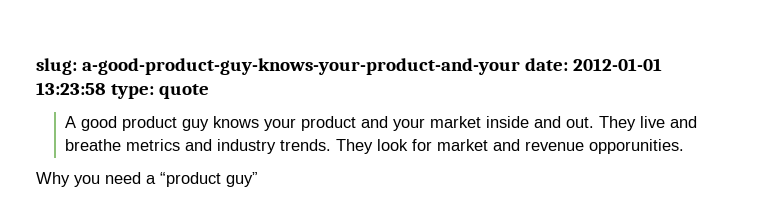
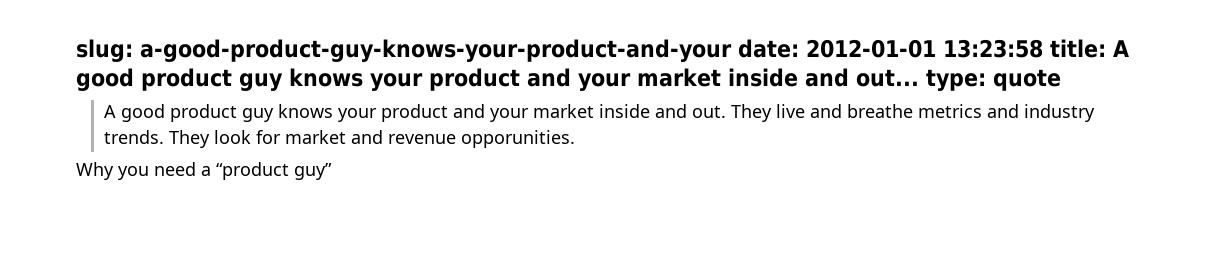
- slug: a-good-product-guy-knows-your-product-and-your date: 2012-01-01 13:23:58 type: quote
+ slug: a-good-product-guy-knows-your-product-and-your date: 2012-01-01 13:23:58 title: A good product guy knows your product and your market inside and out... type: quote

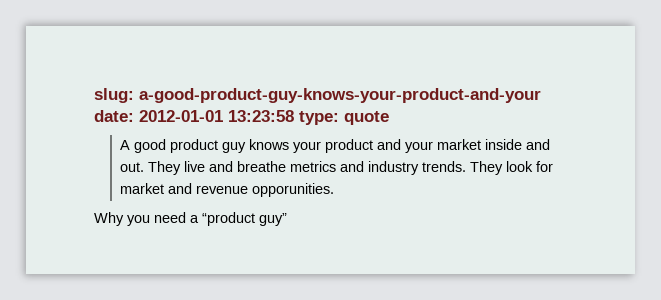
- slug: a-good-product-guy-knows-your-product-and-your date: 2012-01-01 13:23:58 title: A good product guy knows your product and your market inside and out... type: quote
+ slug: a-good-product-guy-knows-your-product-and-your date: 2012-01-01 13:23:58 type: quote

